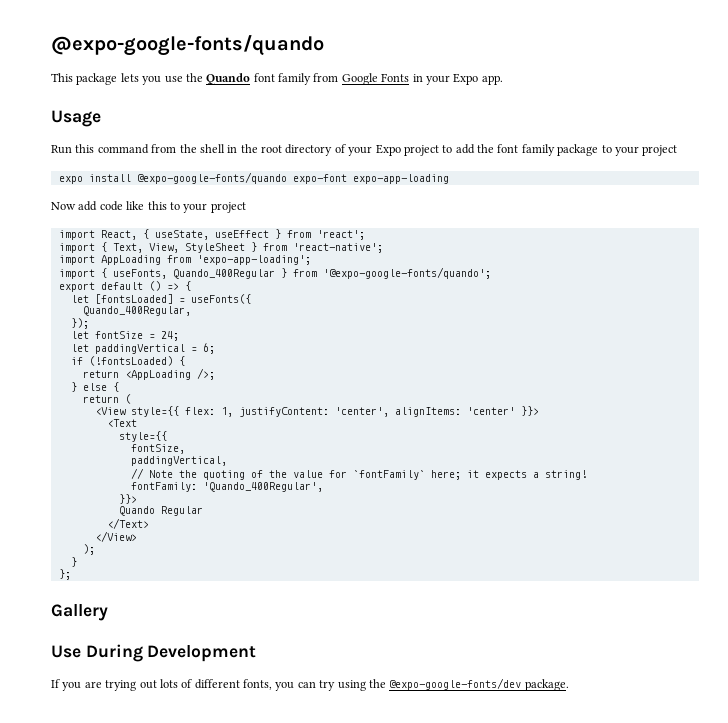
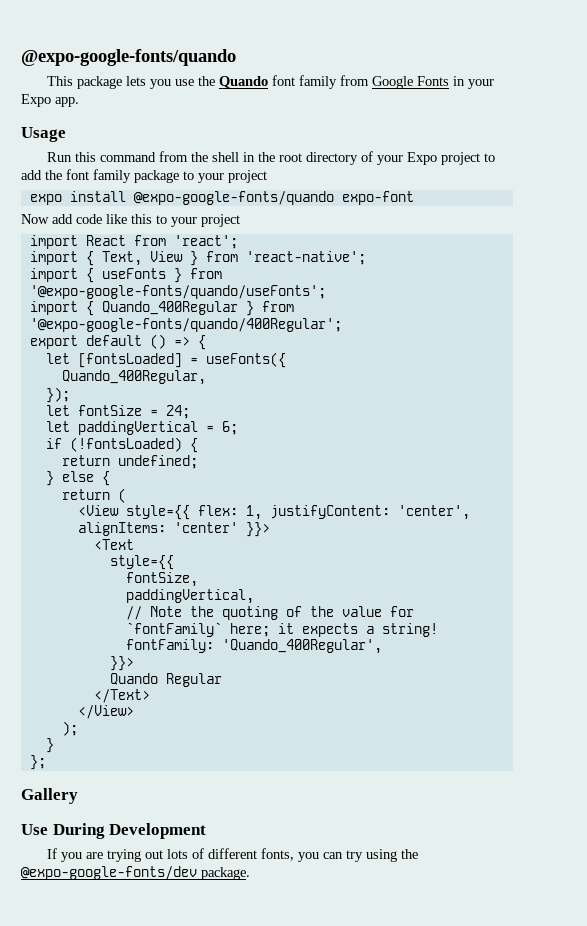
- expo install @expo-google-fonts/quando expo-font expo-app-loading
+ expo install @expo-google-fonts/quando expo-font
- import React, { useState, useEffect } from 'react';
+ import React from 'react';
- import { Text, View, StyleSheet } from 'react-native';
+ import { Text, View } from 'react-native';
- import AppLoading from 'expo-app-loading';
- import { useFonts, Quando_400Regular } from '@expo-google-fonts/quando';
+ import { useFonts } from '@expo-google-fonts/quando/useFonts';
+ import { Quando_400Regular } from '@expo-google-fonts/quando/400Regular';
- return <AppLoading />;
+ return undefined;

